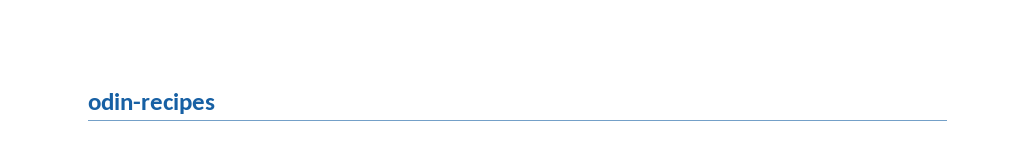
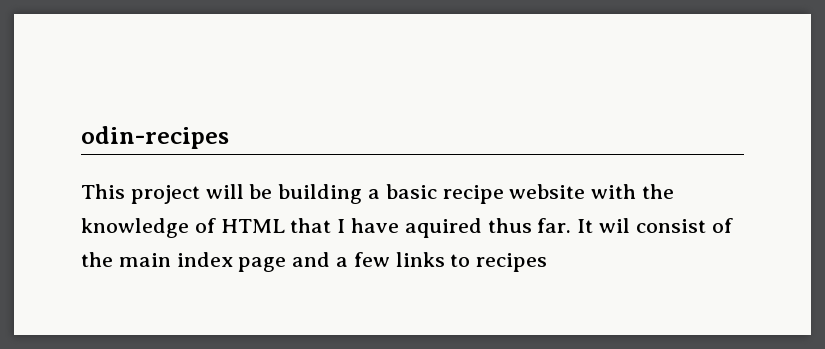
+ This project will be building a basic recipe website with the knowledge of HTML that I have aquired thus far. It wil consist of the main index page and a few links to recipes

